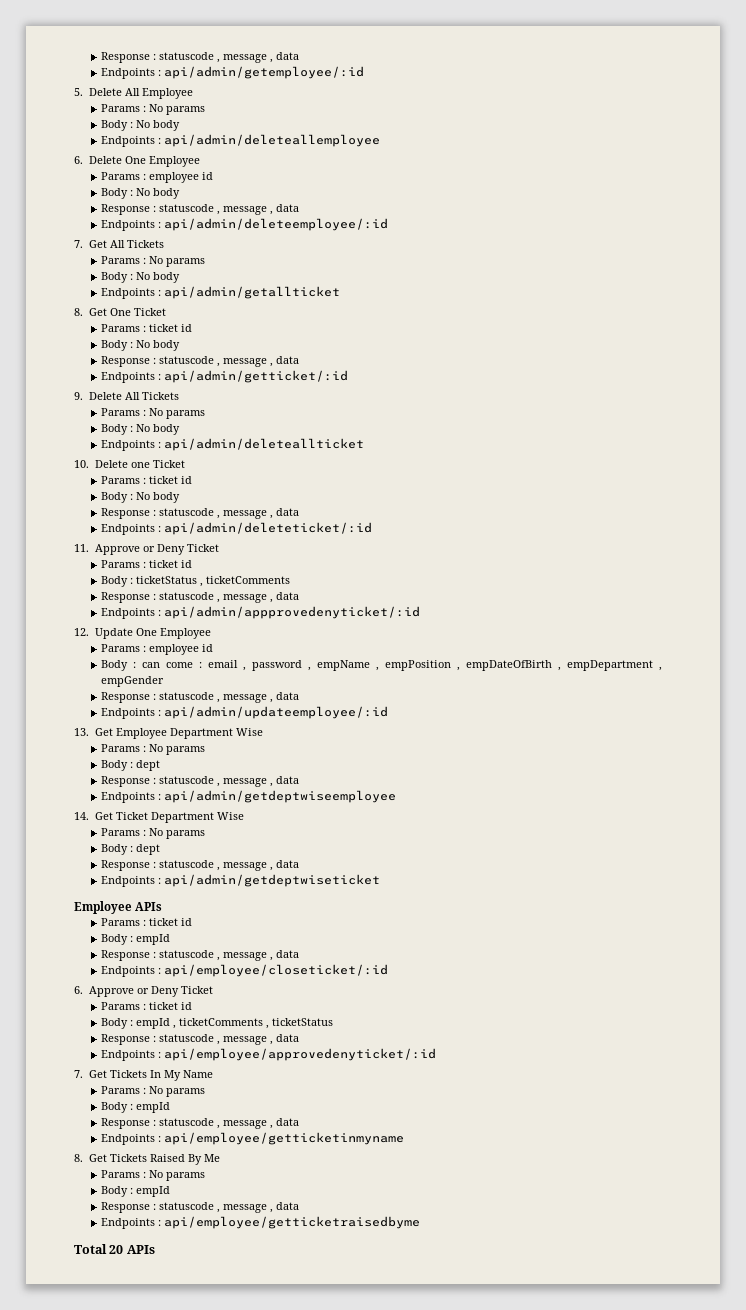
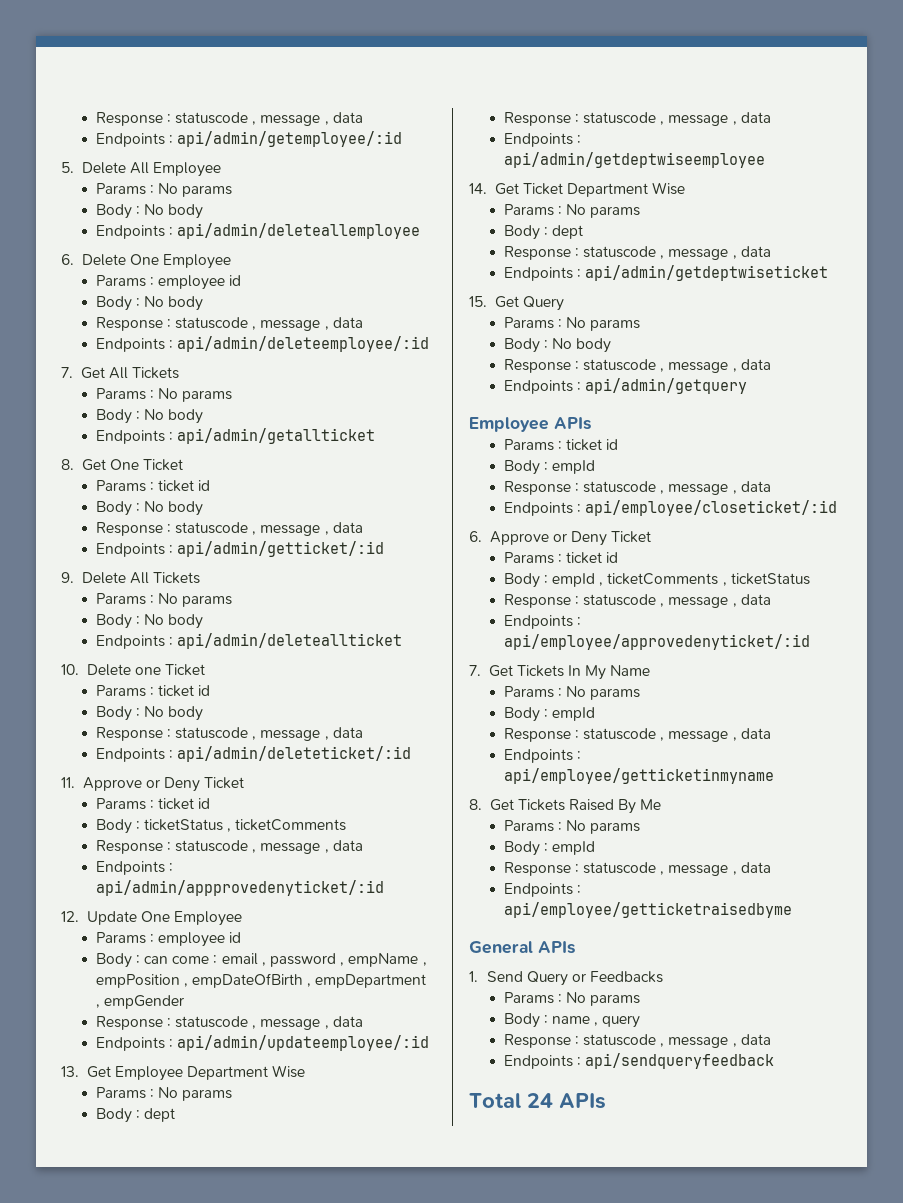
+ 15. Get Query
+ Params : No params
+ Body : No body
+ Response : statuscode , message , data
+ Endpoints : api/admin/getquery
+ General APIs
+ 1. Send Query or Feedbacks
+ Params : No params
+ Body : name , query
+ Response : statuscode , message , data
+ Endpoints : api/sendqueryfeedback
- Total 20 APIs
+ Total 24 APIs

